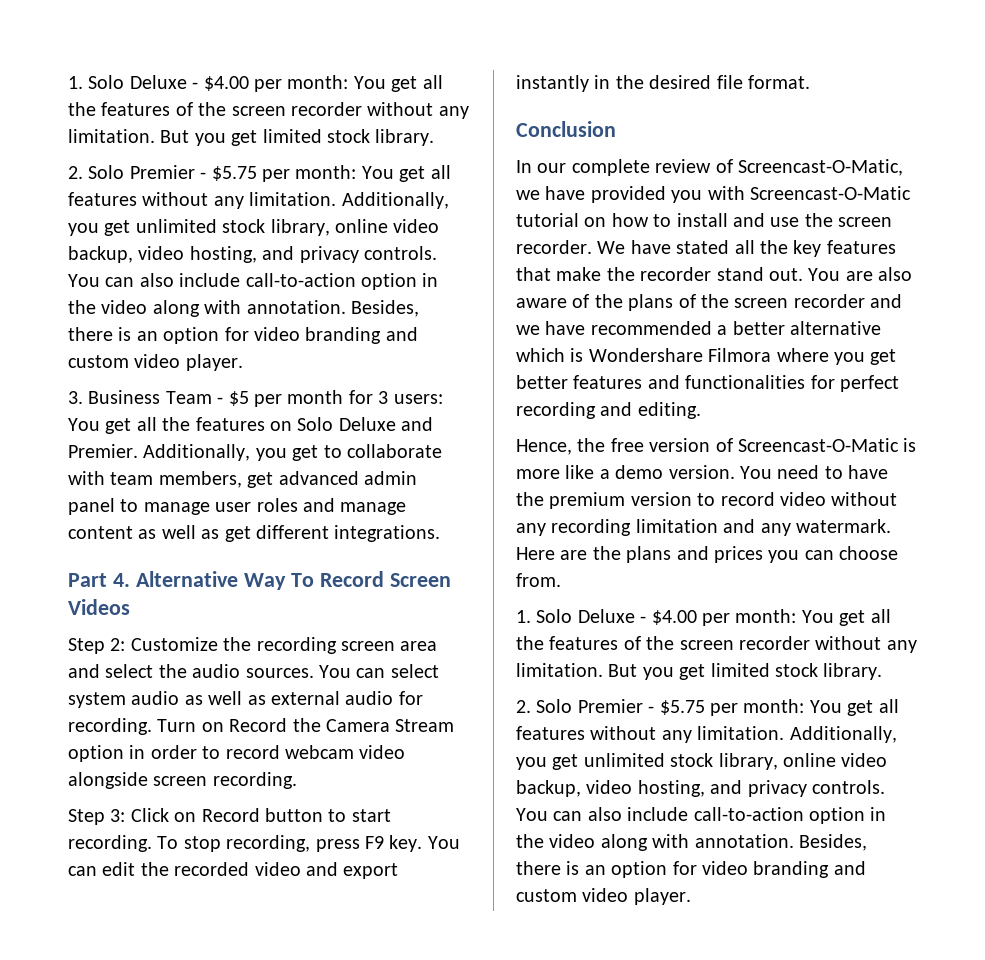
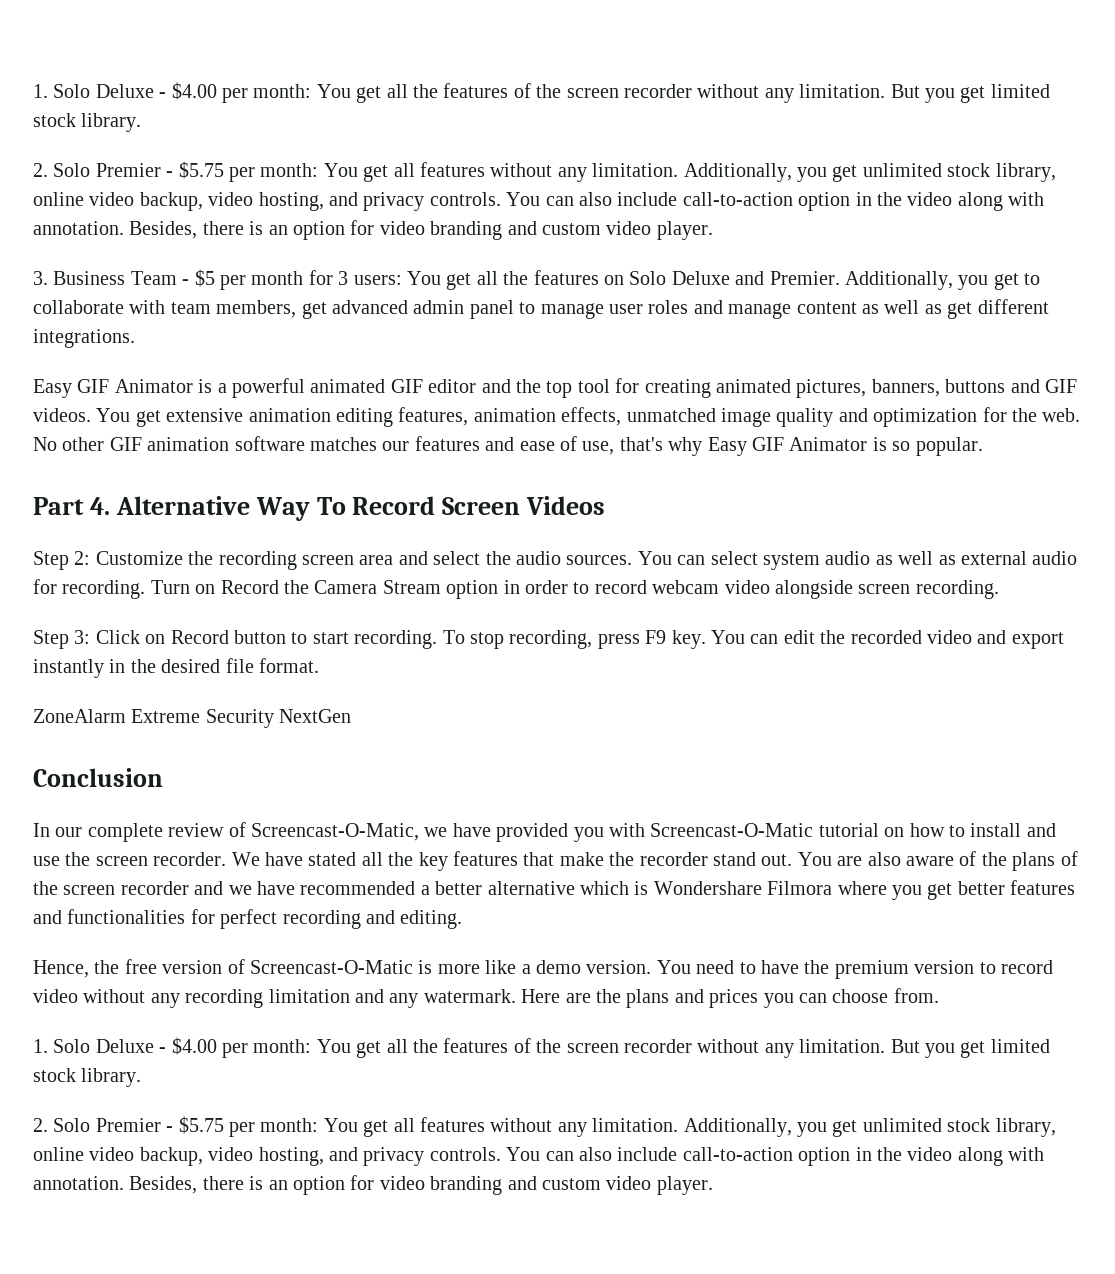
+ Easy GIF Animator is a powerful animated GIF editor and the top tool for creating animated pictures, banners, buttons and GIF videos. You get extensive animation editing features, animation effects, unmatched image quality and optimization for the web. No other GIF animation software matches our features and ease of use, that's why Easy GIF Animator is so popular.
+ ZoneAlarm Extreme Security NextGen

